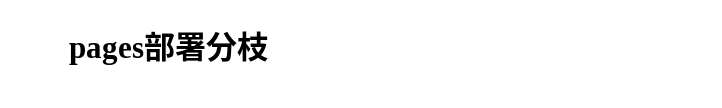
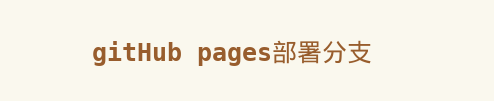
- pages部署分枝
+ gitHub pages部署分支

